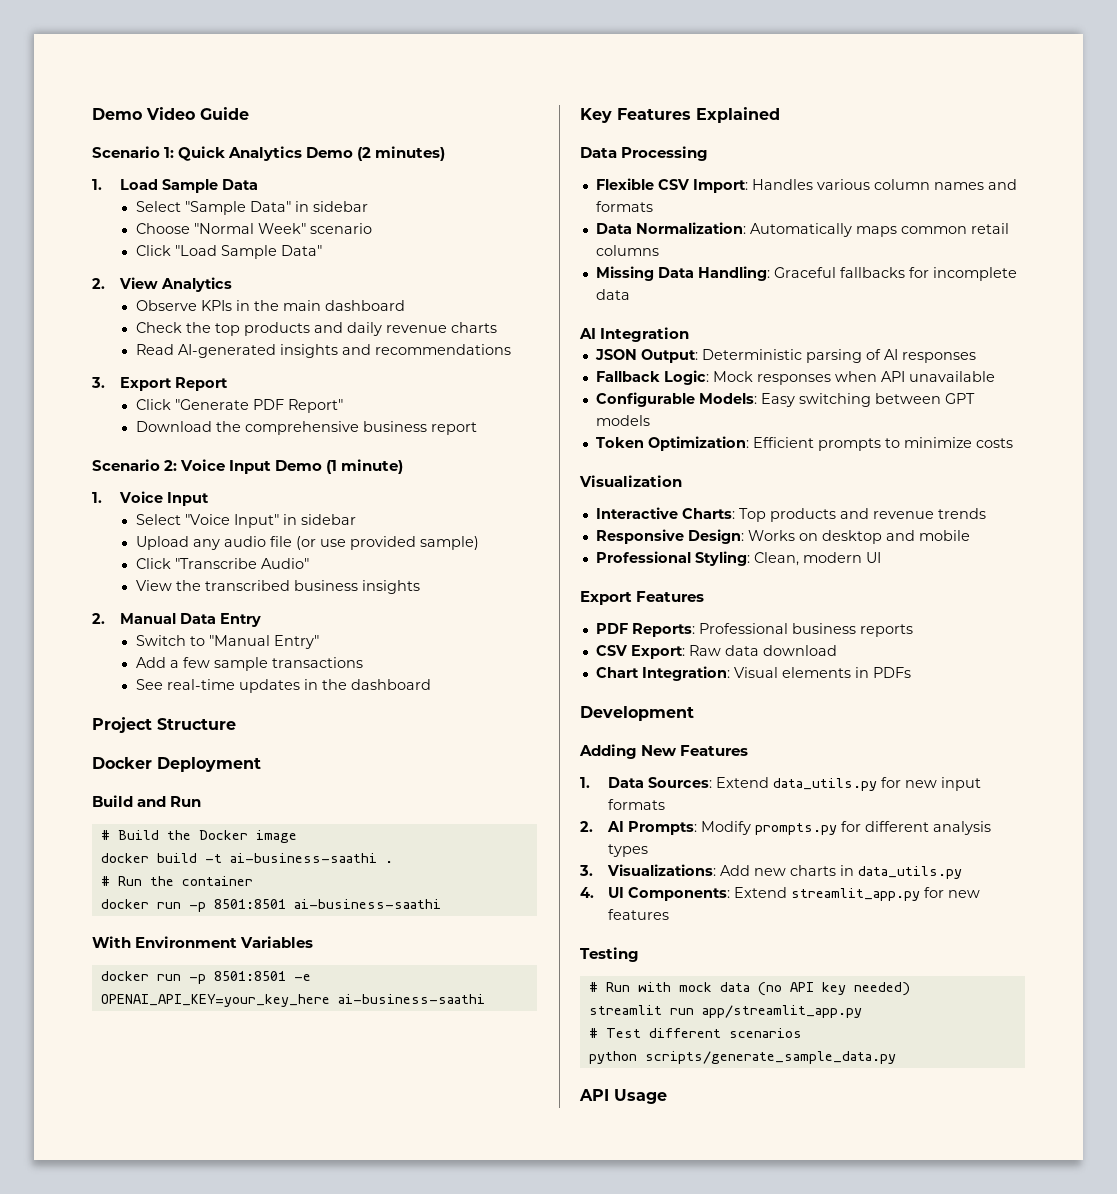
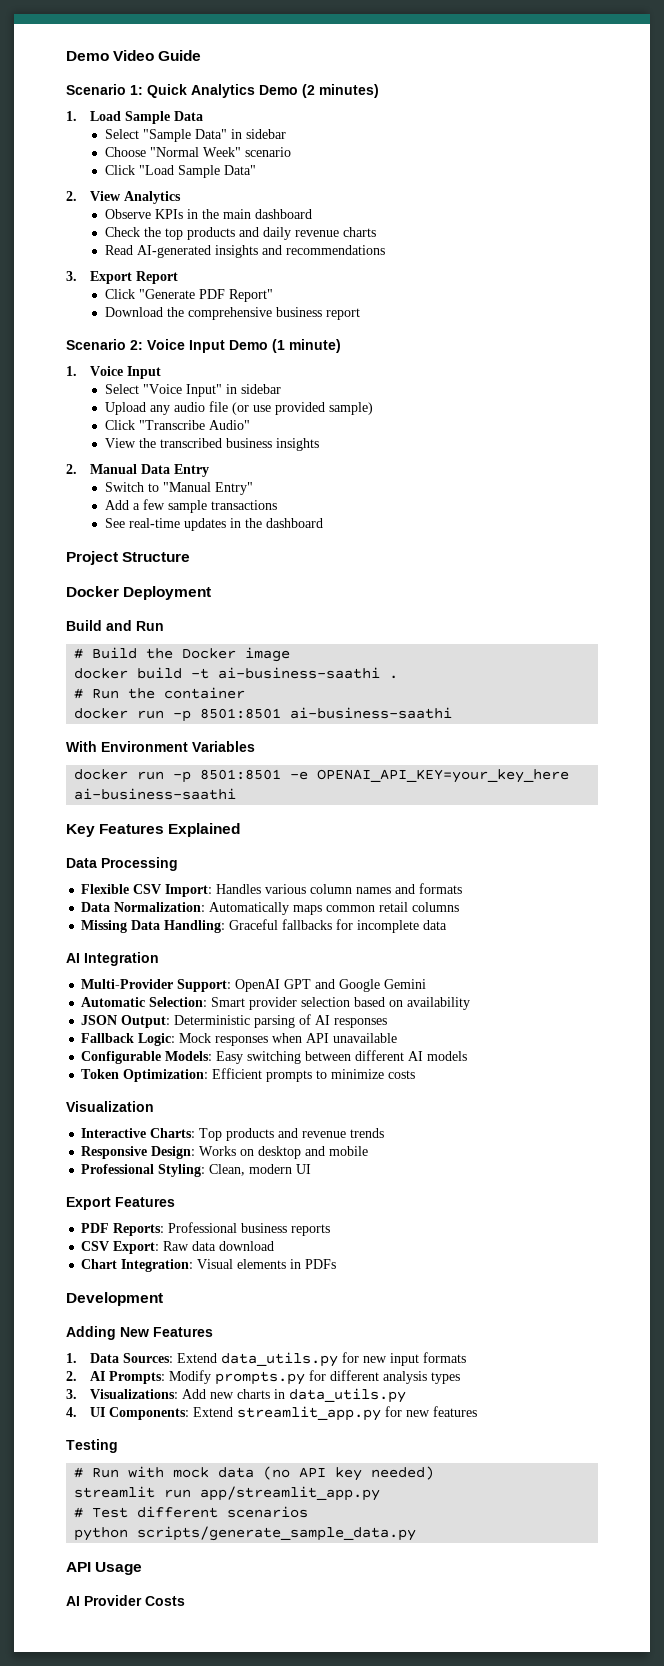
+ Multi-Provider Support: OpenAI GPT and Google Gemini
+ Automatic Selection: Smart provider selection based on availability
- Configurable Models: Easy switching between GPT models
+ Configurable Models: Easy switching between different AI models
+ AI Provider Costs

